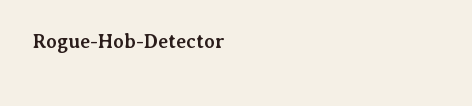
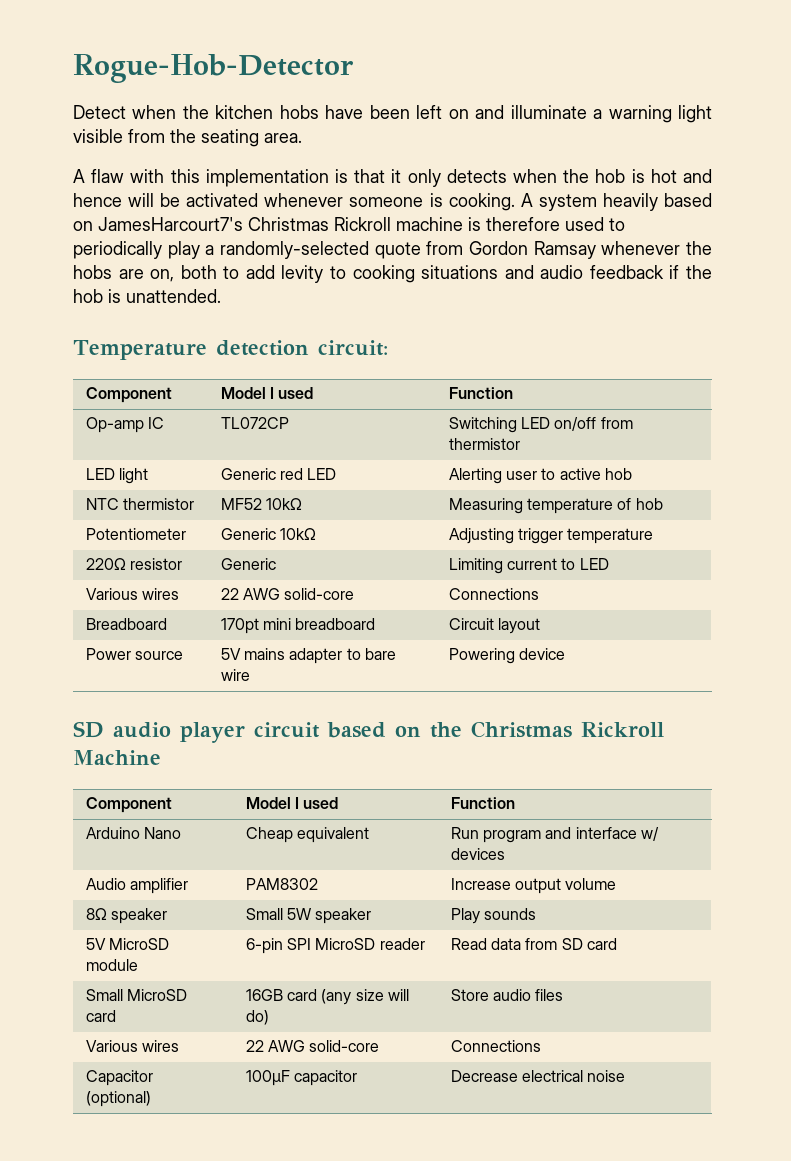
+ Detect when the kitchen hobs have been left on and illuminate a warning light visible from the seating area.
+ A flaw with this implementation is that it only detects when the hob is hot and hence will be activated whenever someone is cooking. A system heavily based on JamesHarcourt7's Christmas Rickroll machine is therefore used to periodically play a randomly-selected quote from Gordon Ramsay whenever the hobs are on, both to add levity to cooking situations and audio feedback if the hob is unattended.
+ Temperature detection circuit:
+ Component | Model I used | Function
+ Op-amp IC | TL072CP | Switching LED on/off from thermistor
+ LED light | Generic red LED | Alerting user to active hob
+ NTC thermistor | MF52 10kΩ | Measuring temperature of hob
+ Potentiometer | Generic 10kΩ | Adjusting trigger temperature
+ 220Ω resistor | Generic | Limiting current to LED
+ Various wires | 22 AWG solid-core | Connections
+ Breadboard | 170pt mini breadboard | Circuit layout
+ Power source | 5V mains adapter to bare wire | Powering device
+ SD audio player circuit based on the Christmas Rickroll Machine
+ Component | Model I used | Function
+ Arduino Nano | Cheap equivalent | Run program and interface w/ devices
+ Audio amplifier | PAM8302 | Increase output volume
+ 8Ω speaker | Small 5W speaker | Play sounds
+ 5V MicroSD module | 6-pin SPI MicroSD reader | Read data from SD card
+ Small MicroSD card | 16GB card (any size will do) | Store audio files
+ Various wires | 22 AWG solid-core | Connections
+ Capacitor (optional) | 100μF capacitor | Decrease electrical noise

